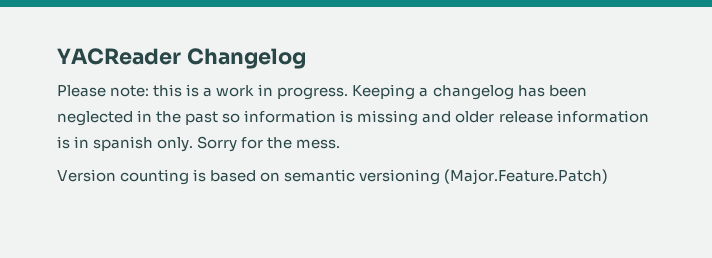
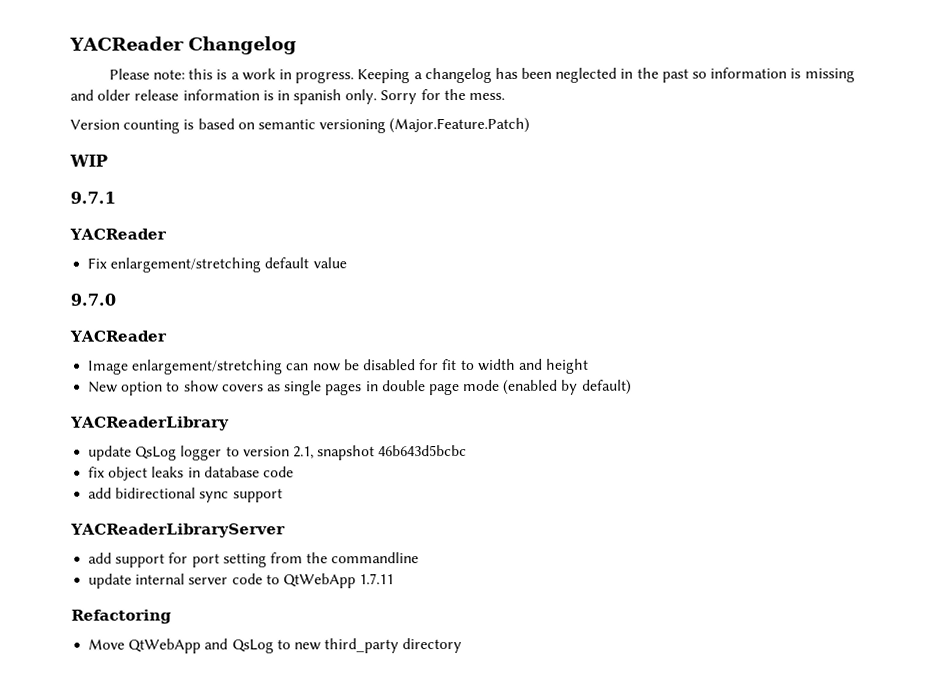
+ WIP
+ 9.7.1
+ YACReader
+ Fix enlargement/stretching default value
+ 9.7.0
+ YACReader
+ Image enlargement/stretching can now be disabled for fit to width and height
+ New option to show covers as single pages in double page mode (enabled by default)
+ YACReaderLibrary
+ update QsLog logger to version 2.1, snapshot 46b643d5bcbc
+ fix object leaks in database code
+ add bidirectional sync support
+ YACReaderLibraryServer
+ add support for port setting from the commandline
+ update internal server code to QtWebApp 1.7.11
+ Refactoring
+ Move QtWebApp and QsLog to new third_party directory

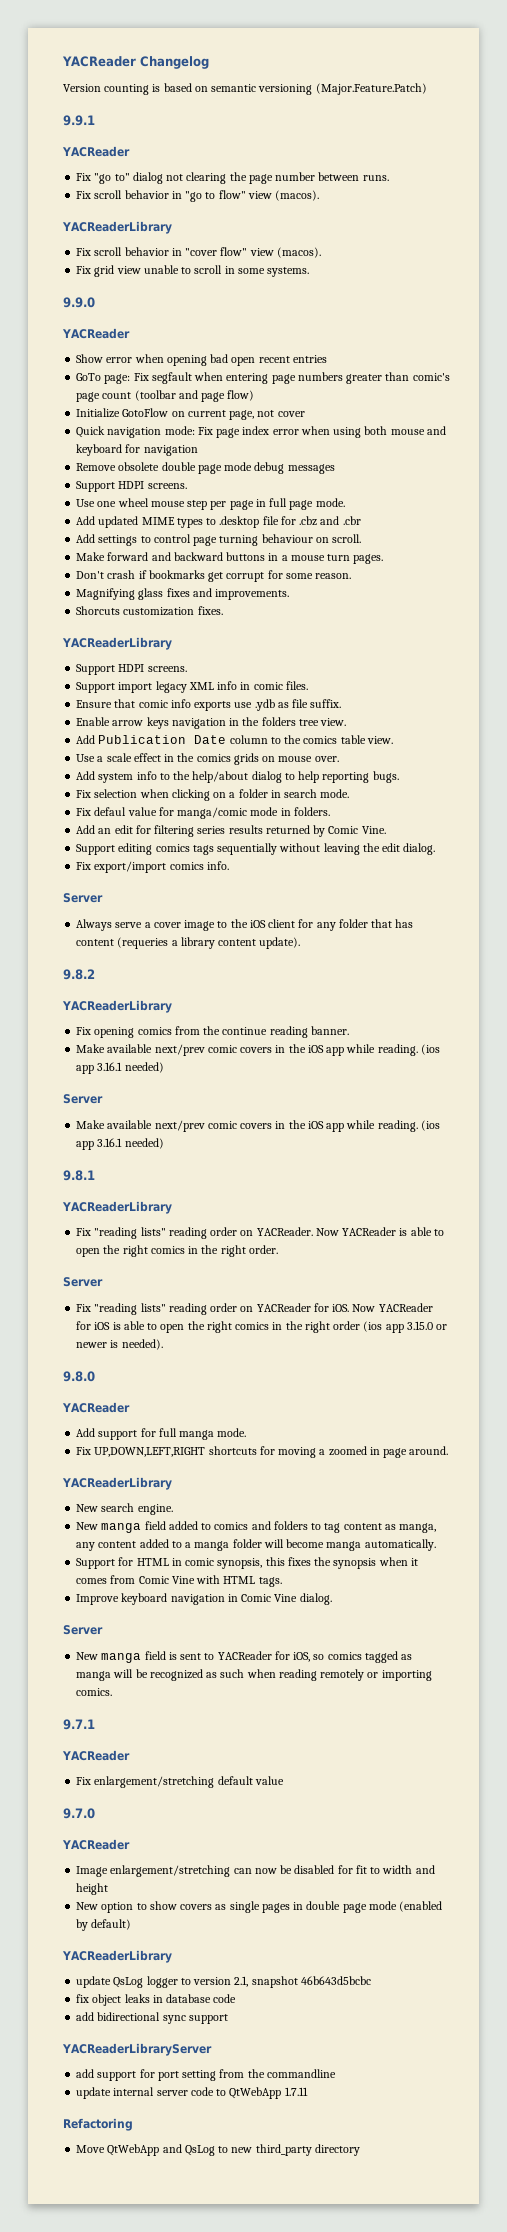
- Please note: this is a work in progress. Keeping a changelog has been neglected in the past so information is missing and older release information is in spanish only. Sorry for the mess.
- WIP
+ 9.9.1
+ YACReader
+ Fix "go to" dialog not clearing the page number between runs.
+ Fix scroll behavior in "go to flow" view (macos).
+ YACReaderLibrary
+ Fix scroll behavior in "cover flow" view (macos).
+ Fix grid view unable to scroll in some systems.
+ 9.9.0
+ YACReader
+ Show error when opening bad open recent entries
+ GoTo page: Fix segfault when entering page numbers greater than comic's page count (toolbar and page flow)
+ Initialize GotoFlow on current page, not cover
+ Quick navigation mode: Fix page index error when using both mouse and keyboard for navigation
+ Remove obsolete double page mode debug messages
+ Support HDPI screens.
+ Use one wheel mouse step per page in full page mode.
+ Add updated MIME types to .desktop file for .cbz and .cbr
+ Add settings to control page turning behaviour on scroll.
+ Make forward and backward buttons in a mouse turn pages.
+ Don't crash if bookmarks get corrupt for some reason.
+ Magnifying glass fixes and improvements.
+ Shorcuts customization fixes.
+ YACReaderLibrary
+ Support HDPI screens.
+ Support import legacy XML info in comic files.
+ Ensure that comic info exports use .ydb as file suffix.
+ Enable arrow keys navigation in the folders tree view.
+ Add Publication Date column to the comics table view.
+ Use a scale effect in the comics grids on mouse over.
+ Add system info to the help/about dialog to help reporting bugs.
+ Fix selection when clicking on a folder in search mode.
+ Fix defaul value for manga/comic mode in folders.
+ Add an edit for filtering series results returned by Comic Vine.
+ Support editing comics tags sequentially without leaving the edit dialog.
+ Fix export/import comics info.
+ Server
+ Always serve a cover image to the iOS client for any folder that has content (requeries a library content update).
+ 9.8.2
+ YACReaderLibrary
+ Fix opening comics from the continue reading banner.
+ Make available next/prev comic covers in the iOS app while reading. (ios app 3.16.1 needed)
+ Server
+ Make available next/prev comic covers in the iOS app while reading. (ios app 3.16.1 needed)
+ 9.8.1
+ YACReaderLibrary
+ Fix "reading lists" reading order on YACReader. Now YACReader is able to open the right comics in the right order.
+ Server
+ Fix "reading lists" reading order on YACReader for iOS. Now YACReader for iOS is able to open the right comics in the right order (ios app 3.15.0 or newer is needed).
+ 9.8.0
+ YACReader
+ Add support for full manga mode.
+ Fix UP,DOWN,LEFT,RIGHT shortcuts for moving a zoomed in page around.
+ YACReaderLibrary
+ New search engine.
+ New manga field added to comics and folders to tag content as manga, any content added to a manga folder will become manga automatically.
+ Support for HTML in comic synopsis, this fixes the synopsis when it comes from Comic Vine with HTML tags.
+ Improve keyboard navigation in Comic Vine dialog.
+ Server
+ New manga field is sent to YACReader for iOS, so comics tagged as manga will be recognized as such when reading remotely or importing comics.

